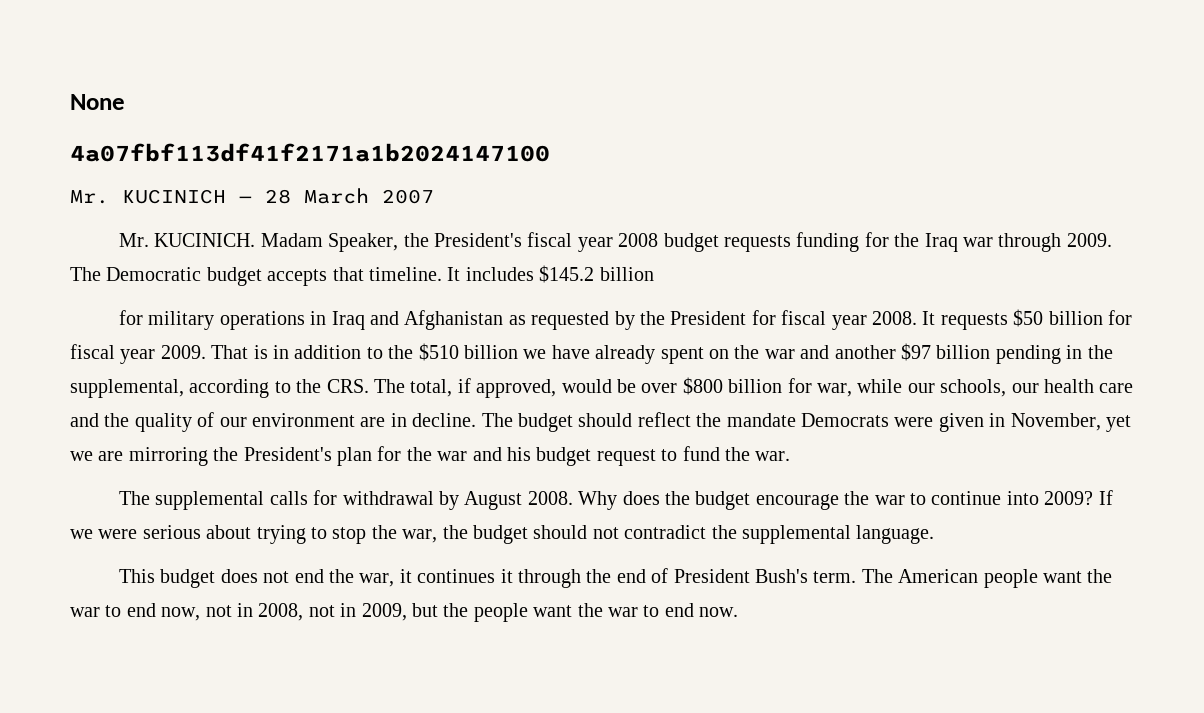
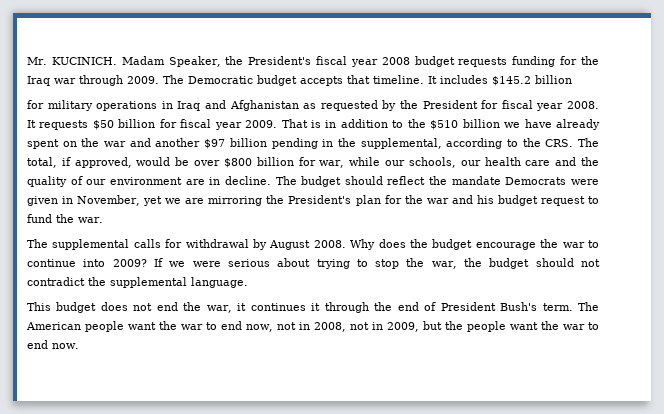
- None
- 4a07fbf113df41f2171a1b2024147100
- Mr. KUCINICH — 28 March 2007

